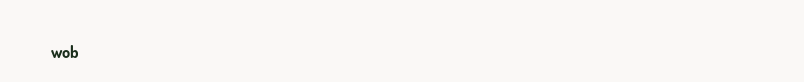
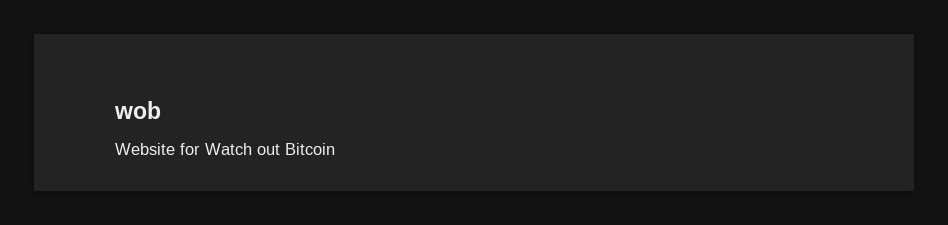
+ Website for Watch out Bitcoin

